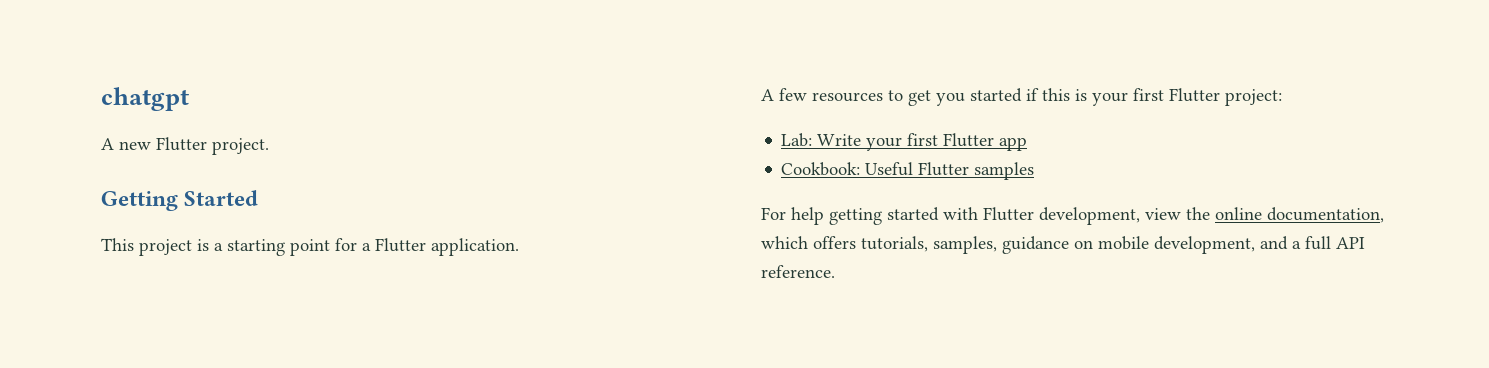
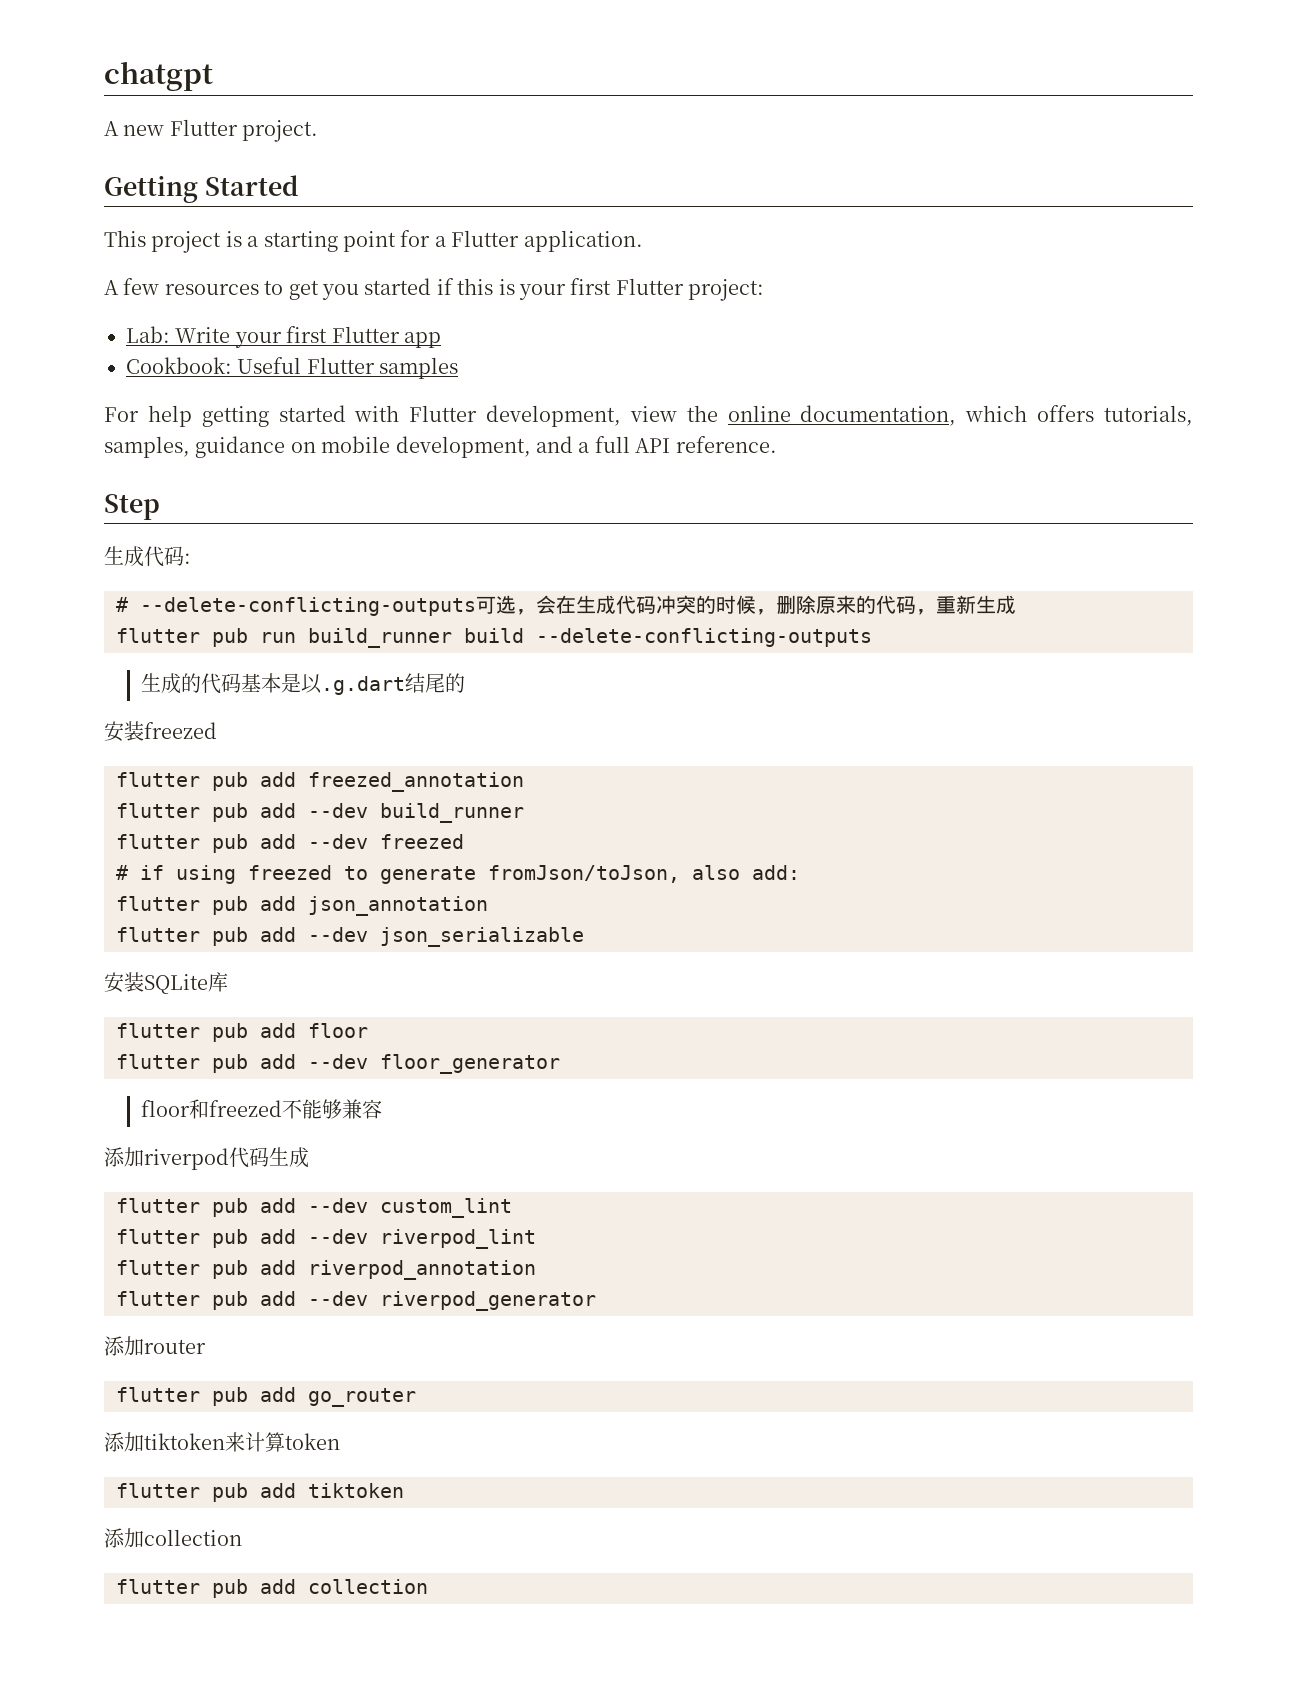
+ Step
+ 生成代码:
+ # --delete-conflicting-outputs可选，会在生成代码冲突的时候，删除原来的代码，重新生成
+ flutter pub run build_runner build --delete-conflicting-outputs
+ 生成的代码基本是以.g.dart结尾的
+ 安装freezed
+ flutter pub add freezed_annotation
+ flutter pub add --dev build_runner
+ flutter pub add --dev freezed
+ # if using freezed to generate fromJson/toJson, also add:
+ flutter pub add json_annotation
+ flutter pub add --dev json_serializable
+ 安装SQLite库
+ flutter pub add floor
+ flutter pub add --dev floor_generator
+ floor和freezed不能够兼容
+ 添加riverpod代码生成
+ flutter pub add --dev custom_lint
+ flutter pub add --dev riverpod_lint
+ flutter pub add riverpod_annotation
+ flutter pub add --dev riverpod_generator
+ 添加router
+ flutter pub add go_router
+ 添加tiktoken来计算token
+ flutter pub add tiktoken
+ 添加collection
+ flutter pub add collection

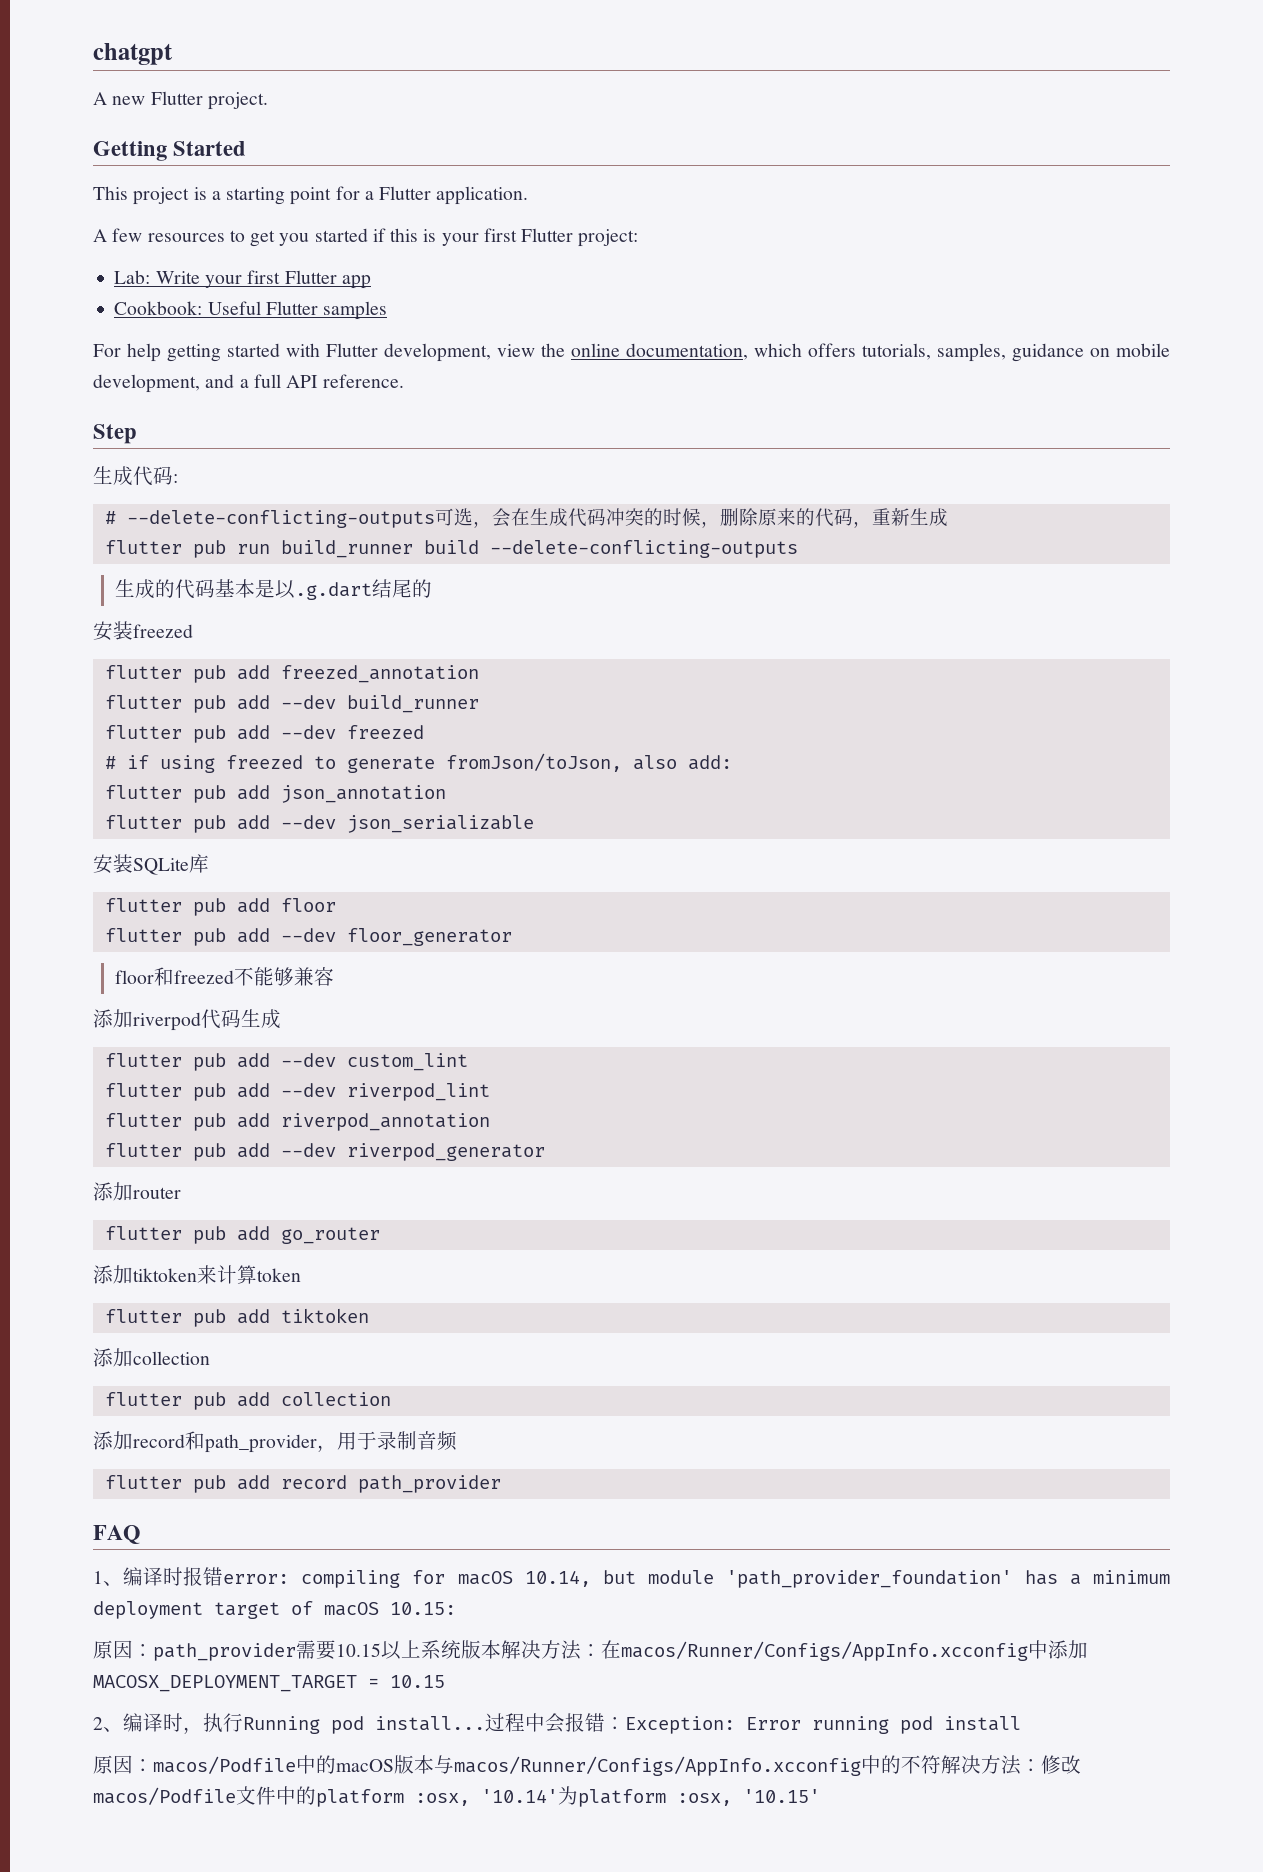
+ 添加record和path_provider，用于录制音频
+ flutter pub add record path_provider
+ FAQ
+ 1、编译时报错error: compiling for macOS 10.14, but module 'path_provider_foundation' has a minimum deployment target of macOS 10.15:
+ 原因：path_provider需要10.15以上系统版本解决方法：在macos/Runner/Configs/AppInfo.xcconfig中添加MACOSX_DEPLOYMENT_TARGET = 10.15
+ 2、编译时，执行Running pod install...过程中会报错：Exception: Error running pod install
+ 原因：macos/Podfile中的macOS版本与macos/Runner/Configs/AppInfo.xcconfig中的不符解决方法：修改macos/Podfile文件中的platform :osx, '10.14'为platform :osx, '10.15'

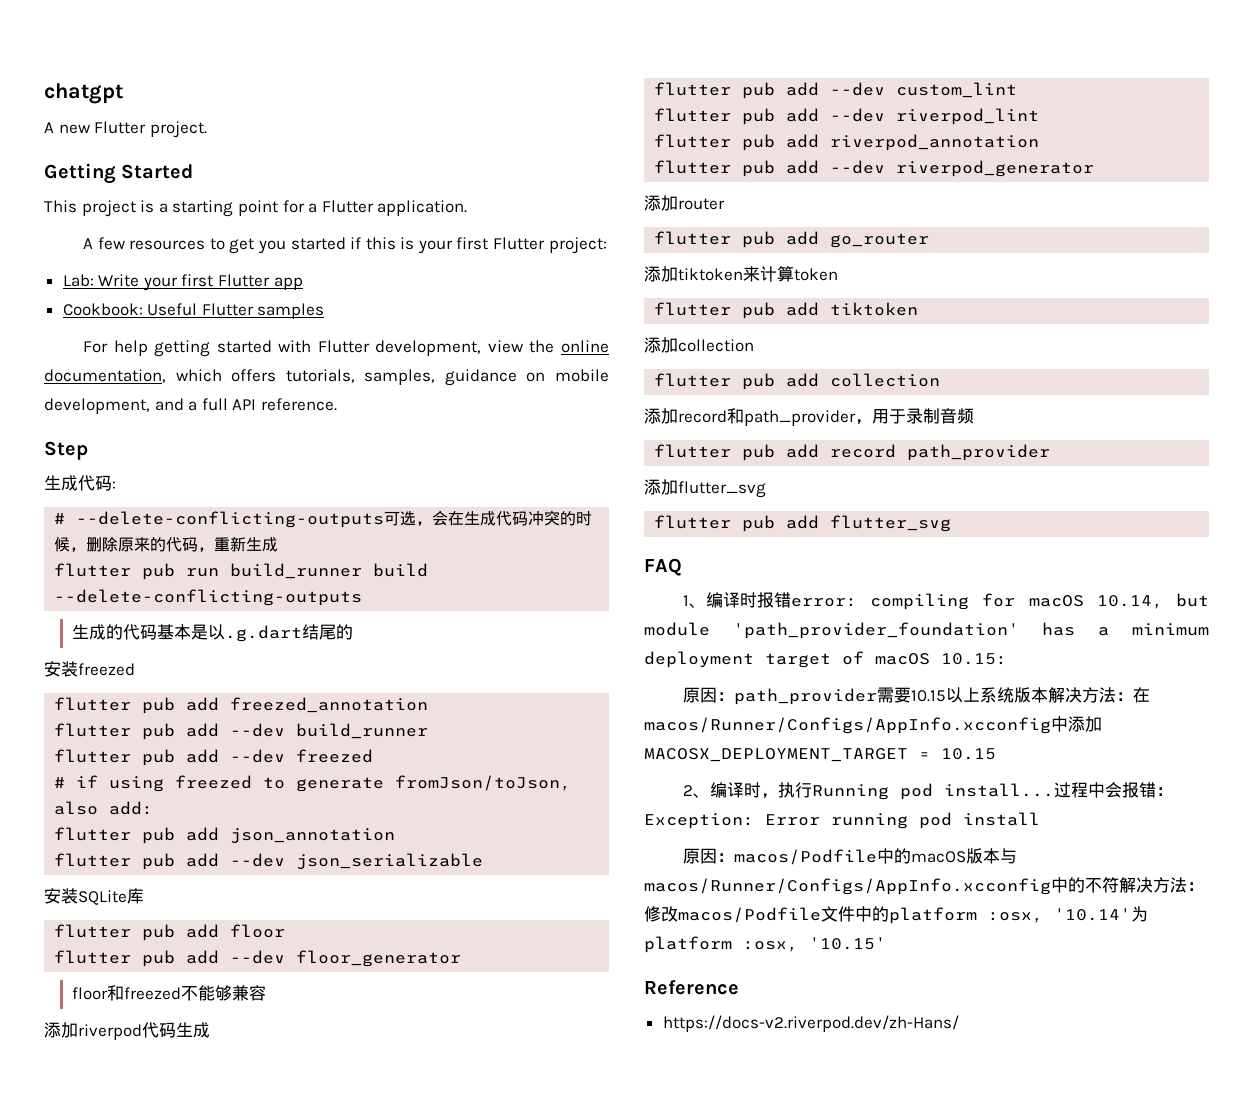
+ 添加flutter_svg
+ flutter pub add flutter_svg
+ Reference
+ https://docs-v2.riverpod.dev/zh-Hans/

